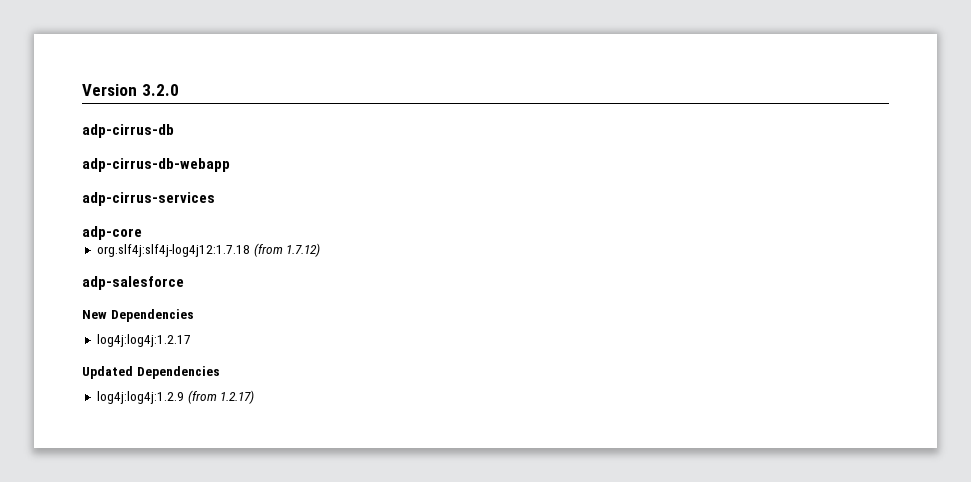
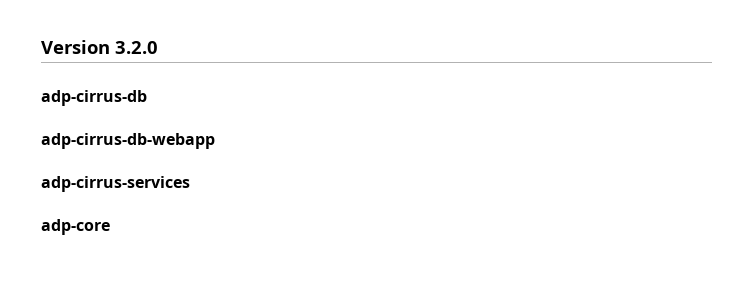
- org.slf4j:slf4j-log4j12:1.7.18 (from 1.7.12)
- adp-salesforce
- New Dependencies
- log4j:log4j:1.2.17
- Updated Dependencies
- log4j:log4j:1.2.9 (from 1.2.17)

